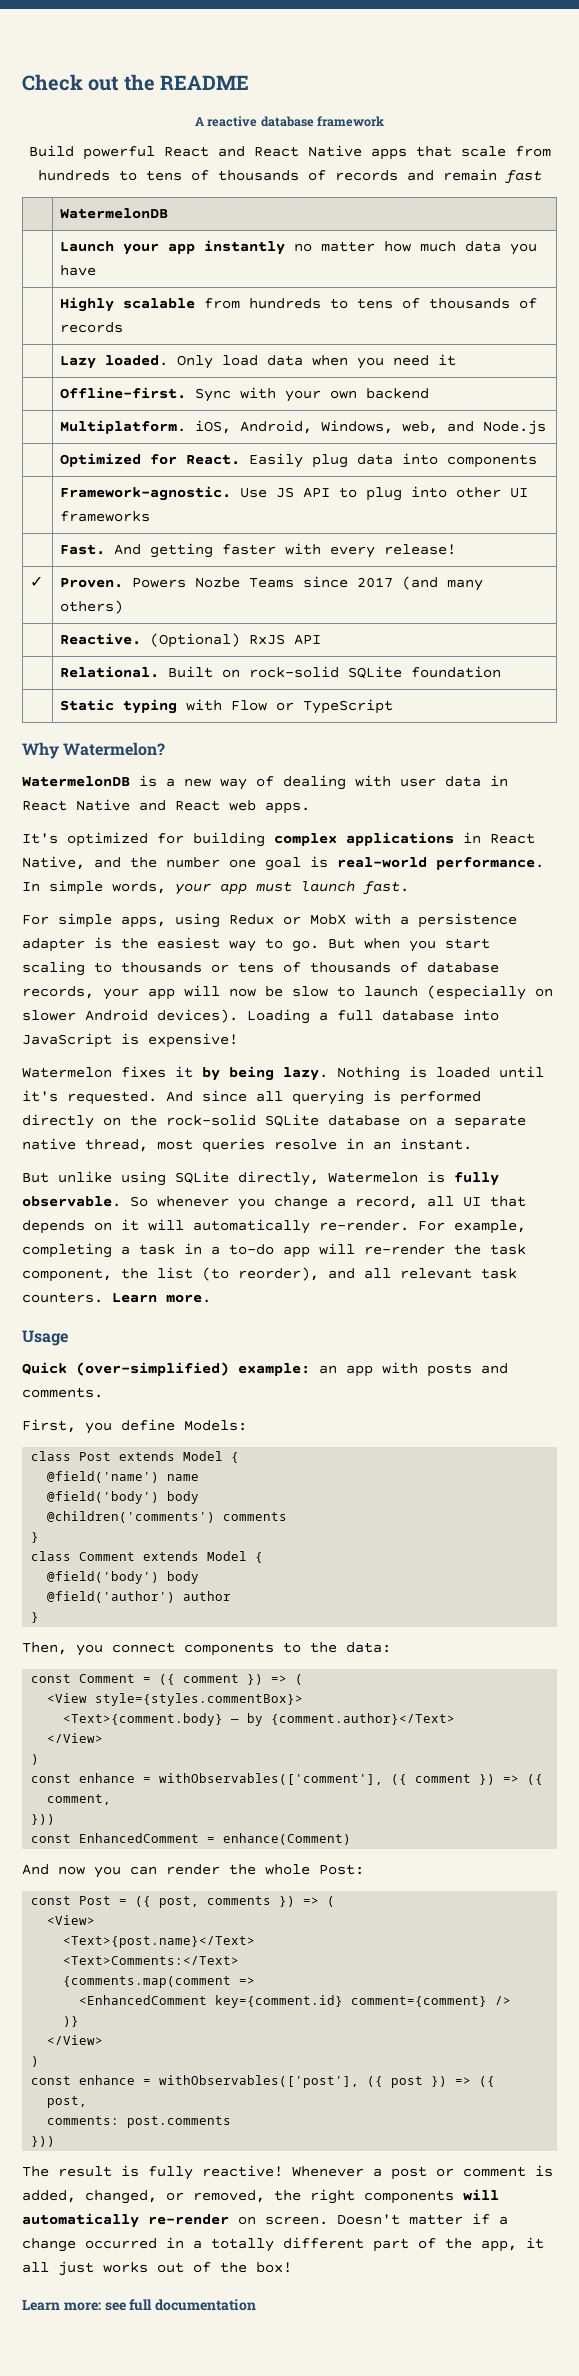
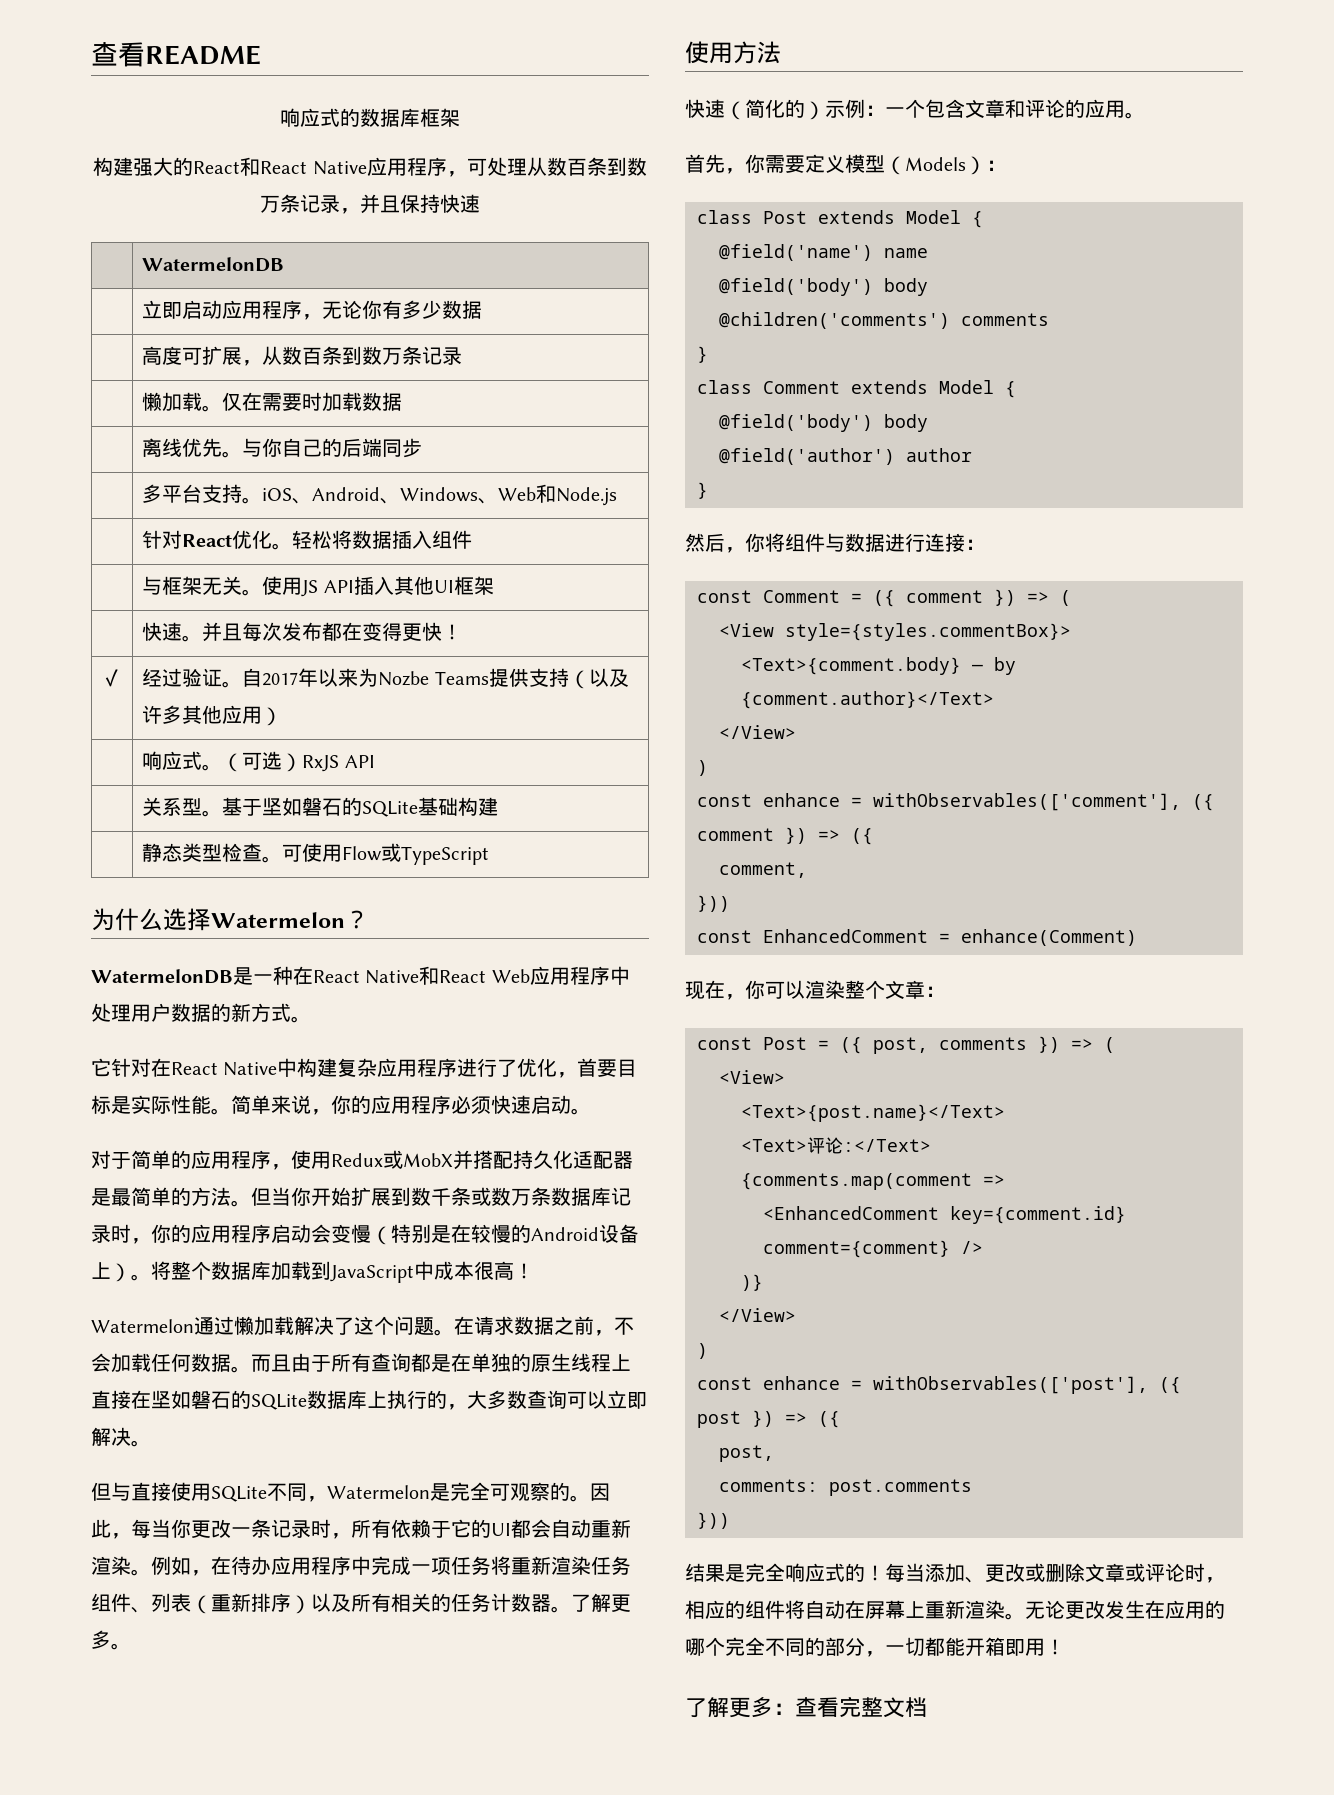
- Check out the README
- A reactive database framework
- Build powerful React and React Native apps that scale from hundreds to tens of thousands of records and remain fast
+ 查看README
+ 响应式的数据库框架
+ 构建强大的React和React Native应用程序，可处理从数百条到数万条记录，并且保持快速
  | WatermelonDB
- | Launch your app instantly no matter how much data you have
- | Highly scalable from hundreds to tens of thousands of records
- | Lazy loaded. Only load data when you need it
- | Offline-first. Sync with your own backend
- | Multiplatform. iOS, Android, Windows, web, and Node.js
- | Optimized for React. Easily plug data into components
- | Framework-agnostic. Use JS API to plug into other UI frameworks
- | Fast. And getting faster with every release!
- ✓ | Proven. Powers Nozbe Teams since 2017 (and many others)
- | Reactive. (Optional) RxJS API
- | Relational. Built on rock-solid SQLite foundation
- | Static typing with Flow or TypeScript
- Why Watermelon?
- WatermelonDB is a new way of dealing with user data in React Native and React web apps.
- It's optimized for building complex applications in React Native, and the number one goal is real-world performance. In simple words, your app must launch fast.
- For simple apps, using Redux or MobX with a persistence adapter is the easiest way to go. But when you start scaling to thousands or tens of thousands of database records, your app will now be slow to launch (especially on slower Android devices). Loading a full database into JavaScript is expensive!
- Watermelon fixes it by being lazy. Nothing is loaded until it's requested. And since all querying is performed directly on the rock-solid SQLite database on a separate native thread, most queries resolve in an instant.
- But unlike using SQLite directly, Watermelon is fully observable. So whenever you change a record, all UI that depends on it will automatically re-render. For example, completing a task in a to-do app will re-render the task component, the list (to reorder), and all relevant task counters. Learn more.
- Usage
- Quick (over-simplified) example: an app with posts and comments.
- First, you define Models:
+ | 立即启动应用程序，无论你有多少数据
+ | 高度可扩展，从数百条到数万条记录
+ | 懒加载。仅在需要时加载数据
+ | 离线优先。与你自己的后端同步
+ | 多平台支持。iOS、Android、Windows、Web和Node.js
+ | 针对React优化。轻松将数据插入组件
+ | 与框架无关。使用JS API插入其他UI框架
+ | 快速。并且每次发布都在变得更快！
+ ✓ | 经过验证。自2017年以来为Nozbe Teams提供支持（以及许多其他应用）
+ | 响应式。（可选）RxJS API
+ | 关系型。基于坚如磐石的SQLite基础构建
+ | 静态类型检查。可使用Flow或TypeScript
+ 为什么选择Watermelon？
+ WatermelonDB是一种在React Native和React Web应用程序中处理用户数据的新方式。
+ 它针对在React Native中构建复杂应用程序进行了优化，首要目标是实际性能。简单来说，你的应用程序必须快速启动。
+ 对于简单的应用程序，使用Redux或MobX并搭配持久化适配器是最简单的方法。但当你开始扩展到数千条或数万条数据库记录时，你的应用程序启动会变慢（特别是在较慢的Android设备上）。将整个数据库加载到JavaScript中成本很高！
+ Watermelon通过懒加载解决了这个问题。在请求数据之前，不会加载任何数据。而且由于所有查询都是在单独的原生线程上直接在坚如磐石的SQLite数据库上执行的，大多数查询可以立即解决。
+ 但与直接使用SQLite不同，Watermelon是完全可观察的。因此，每当你更改一条记录时，所有依赖于它的UI都会自动重新渲染。例如，在待办应用程序中完成一项任务将重新渲染任务组件、列表（重新排序）以及所有相关的任务计数器。了解更多。
+ 使用方法
+ 快速（简化的）示例：一个包含文章和评论的应用。
+ 首先，你需要定义模型（Models）：
- Then, you connect components to the data:
+ 然后，你将组件与数据进行连接：
- And now you can render the whole Post:
+ 现在，你可以渲染整个文章：
- <Text>Comments:</Text>
+ <Text>评论:</Text>
- The result is fully reactive! Whenever a post or comment is added, changed, or removed, the right components will automatically re-render on screen. Doesn't matter if a change occurred in a totally different part of the app, it all just works out of the box!
- Learn more: see full documentation
+ 结果是完全响应式的！每当添加、更改或删除文章或评论时，相应的组件将自动在屏幕上重新渲染。无论更改发生在应用的哪个完全不同的部分，一切都能开箱即用！
+ 了解更多：查看完整文档

